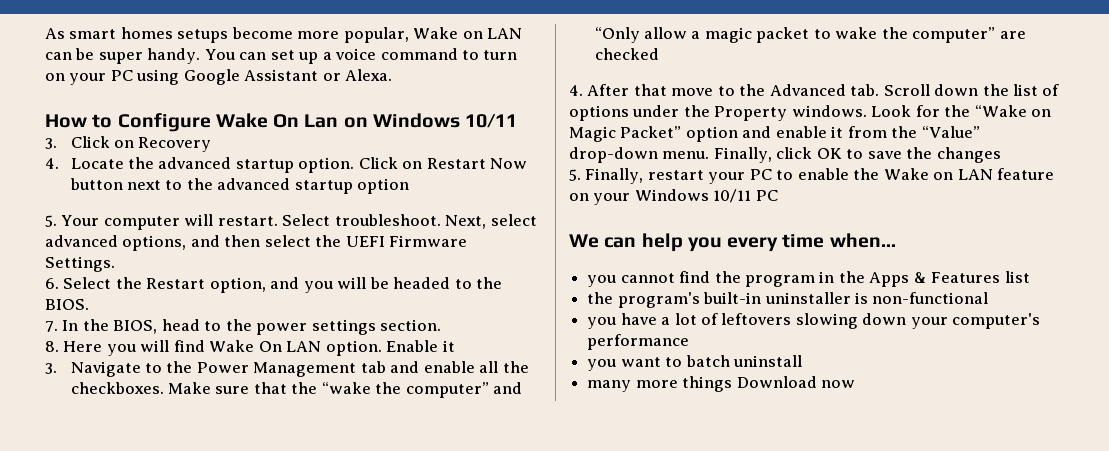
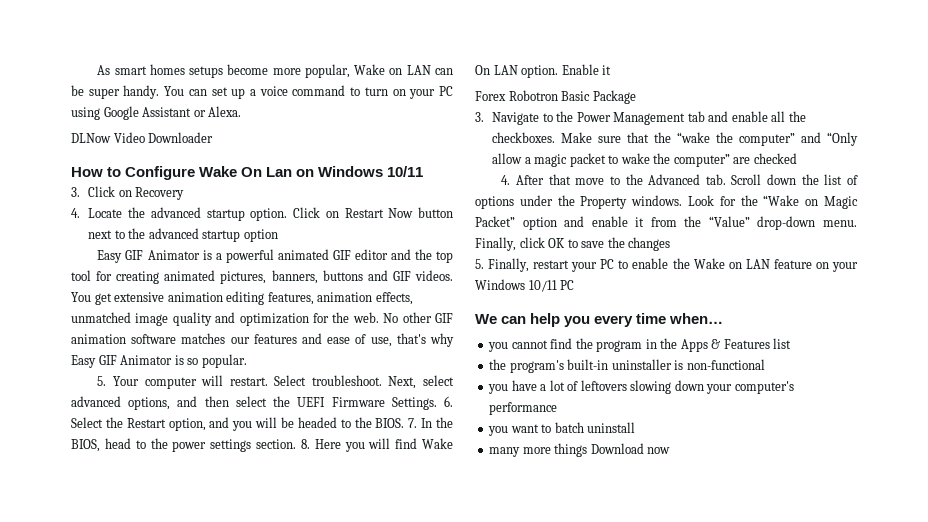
+ DLNow Video Downloader
+ Easy GIF Animator is a powerful animated GIF editor and the top tool for creating animated pictures, banners, buttons and GIF videos. You get extensive animation editing features, animation effects, unmatched image quality and optimization for the web. No other GIF animation software matches our features and ease of use, that's why Easy GIF Animator is so popular.
- Next, select advanced options, and then select the UEFI Firmware Settings.
- 6. Select the Restart option, and you will be headed to the BIOS.
- 7. In the BIOS, head to the power settings section.
- 8. Here you will find Wake On LAN option.
+ Next, select advanced options, and then select the UEFI Firmware Settings. 6. Select the Restart option, and you will be headed to the BIOS. 7. In the BIOS, head to the power settings section. 8. Here you will find Wake On LAN option.
+ Forex Robotron Basic Package

